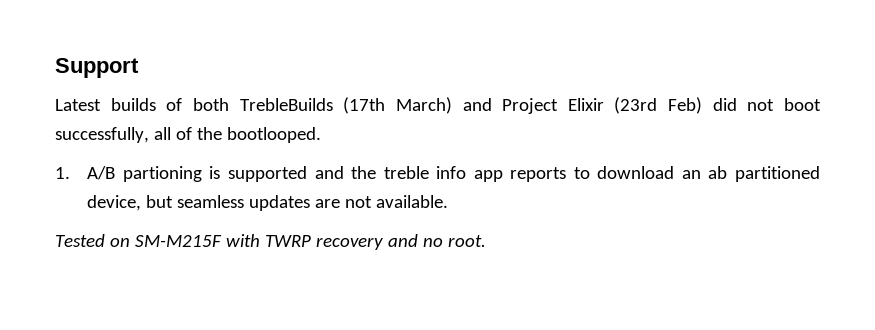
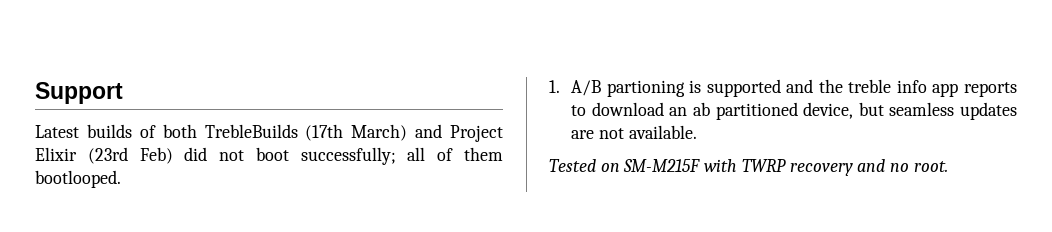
- Latest builds of both TrebleBuilds (17th March) and Project Elixir (23rd Feb) did not boot successfully, all of the bootlooped.
+ Latest builds of both TrebleBuilds (17th March) and Project Elixir (23rd Feb) did not boot successfully; all of them bootlooped.

